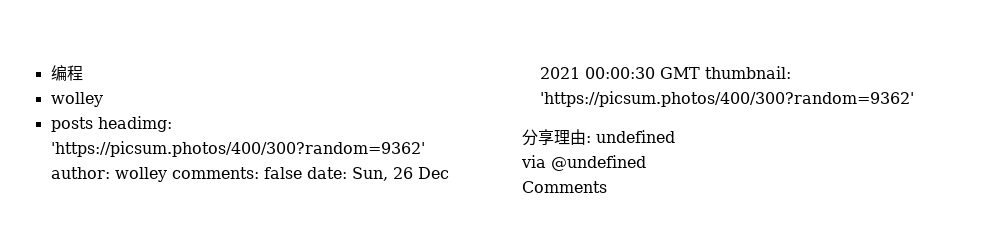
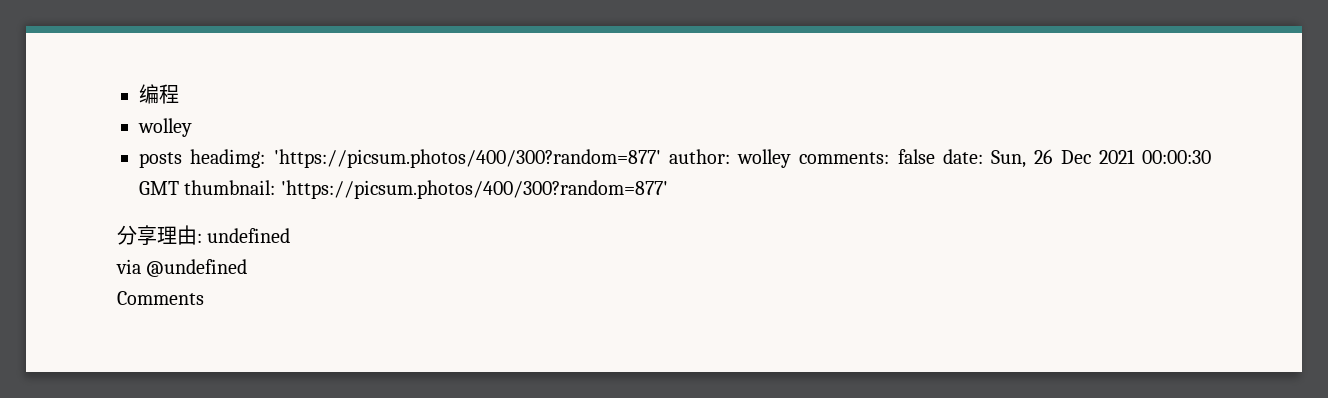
- posts headimg: 'https://picsum.photos/400/300?random=9362' author: wolley comments: false date: Sun, 26 Dec 2021 00:00:30 GMT thumbnail: 'https://picsum.photos/400/300?random=9362'
+ posts headimg: 'https://picsum.photos/400/300?random=877' author: wolley comments: false date: Sun, 26 Dec 2021 00:00:30 GMT thumbnail: 'https://picsum.photos/400/300?random=877'

